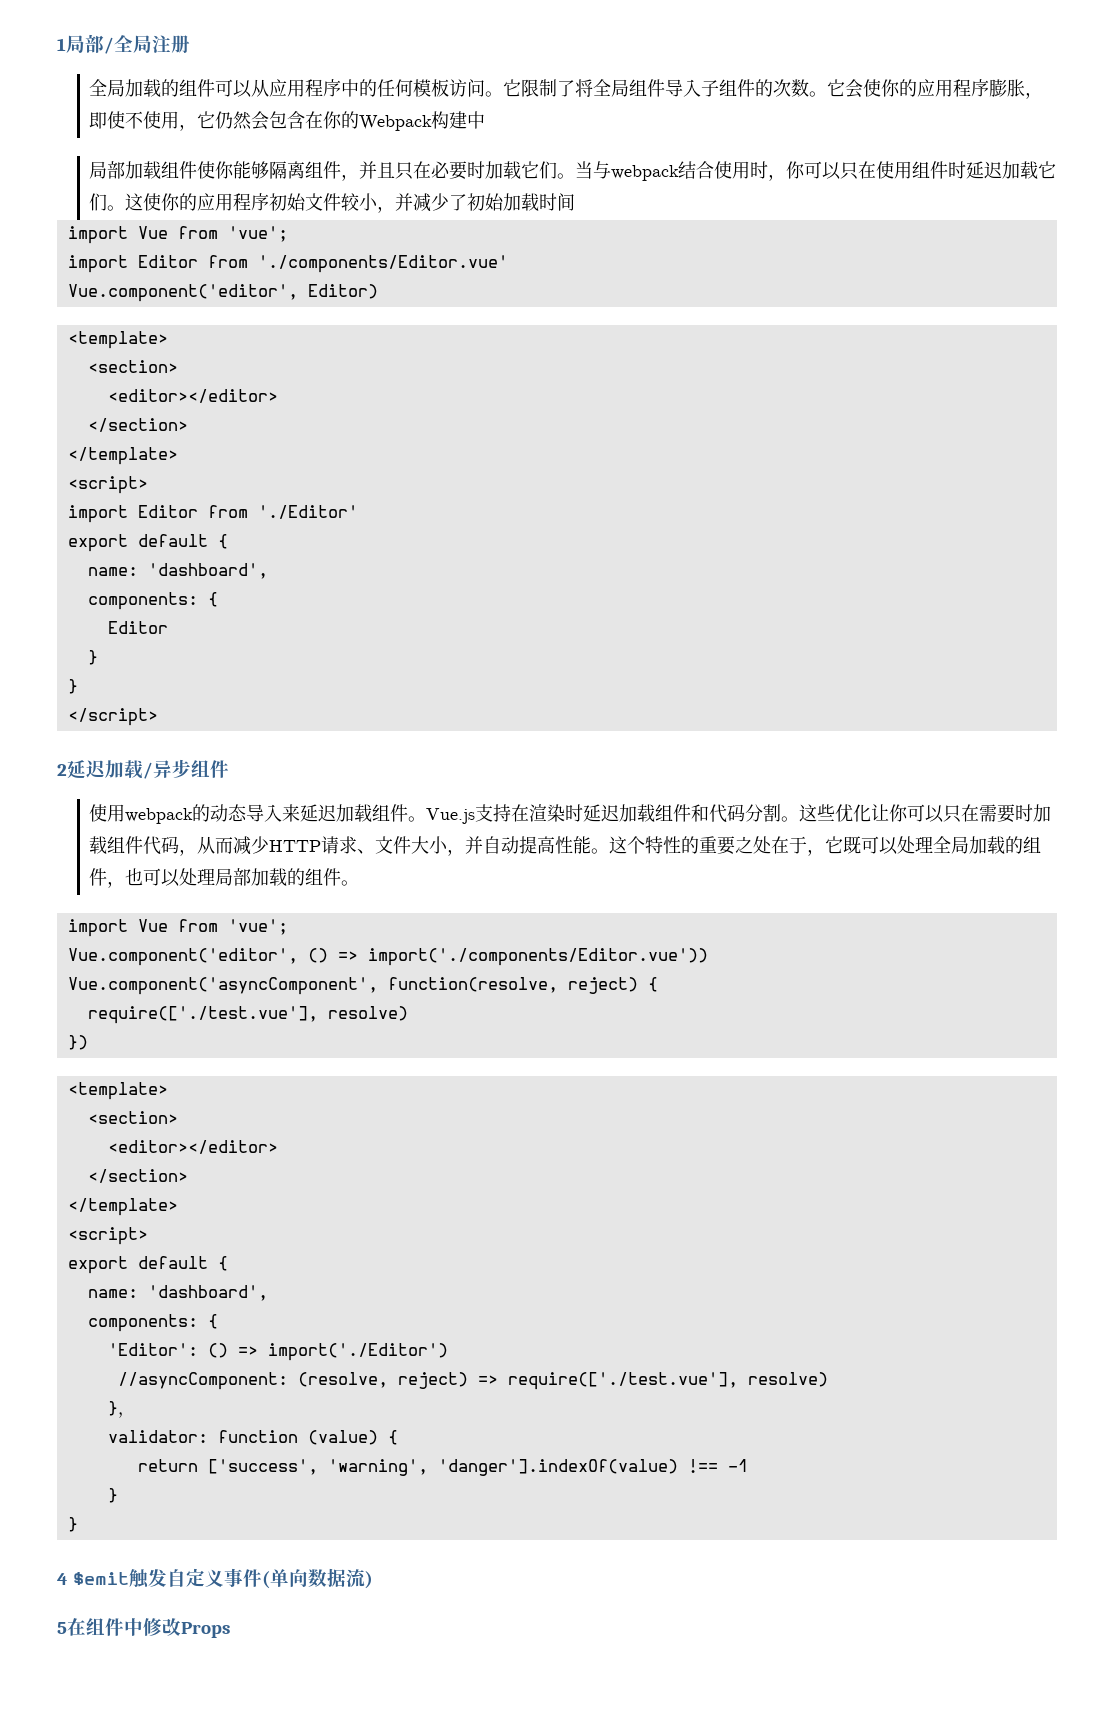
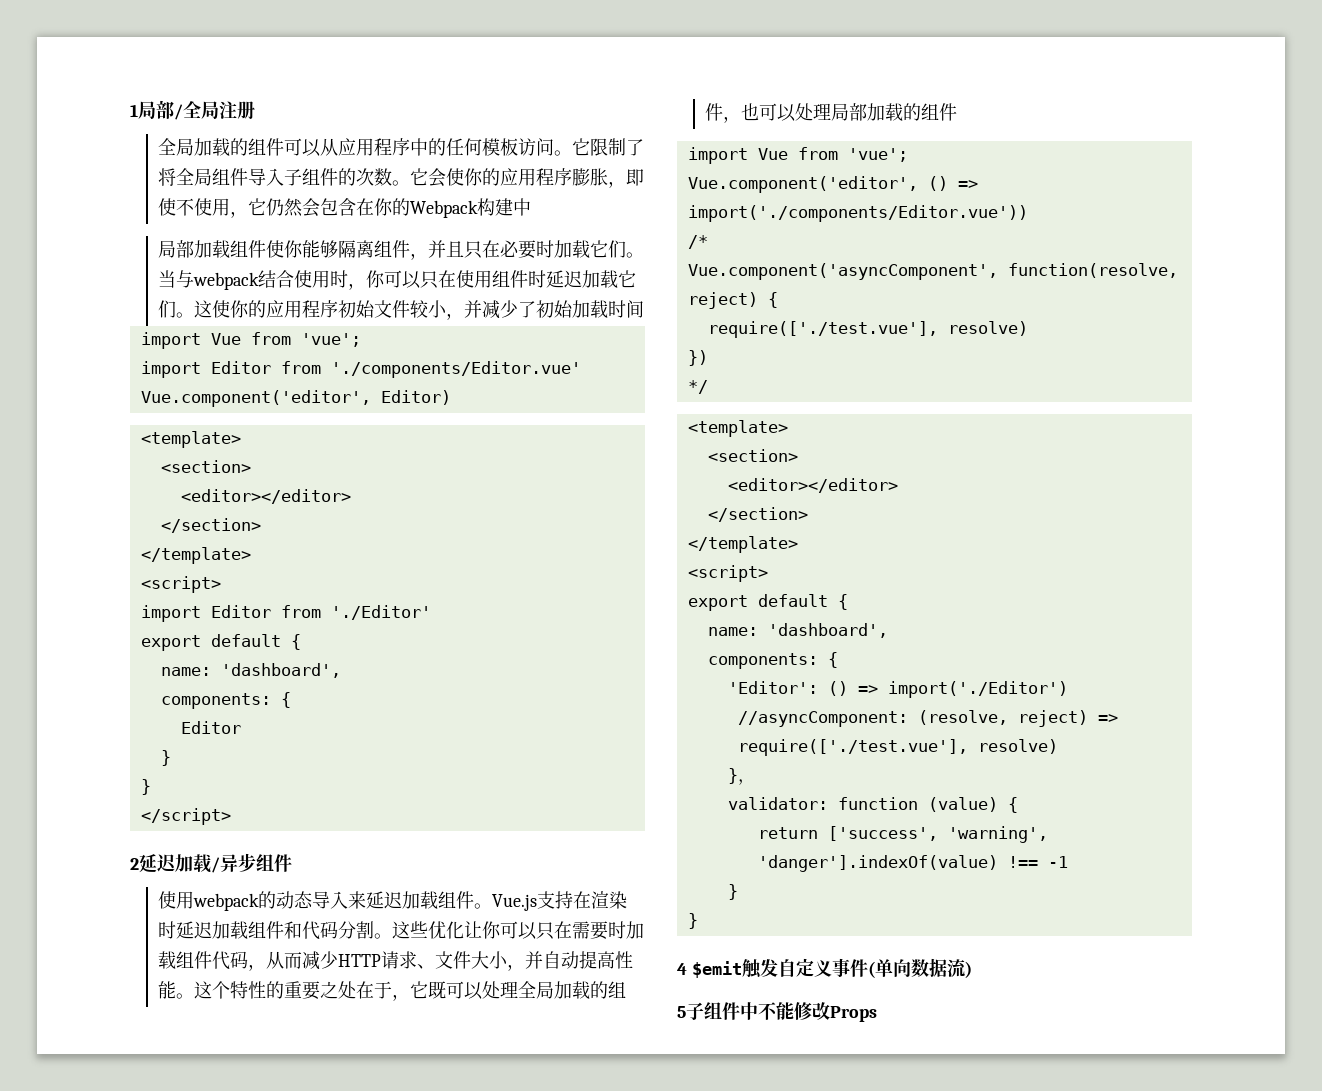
- 这个特性的重要之处在于，它既可以处理全局加载的组件，也可以处理局部加载的组件。
+ 这个特性的重要之处在于，它既可以处理全局加载的组件，也可以处理局部加载的组件
+ /*
+ */
- 5在组件中修改Props
+ 5子组件中不能修改Props

